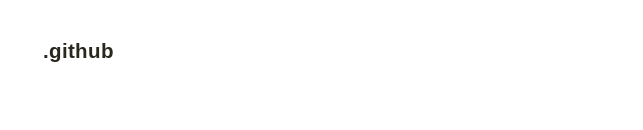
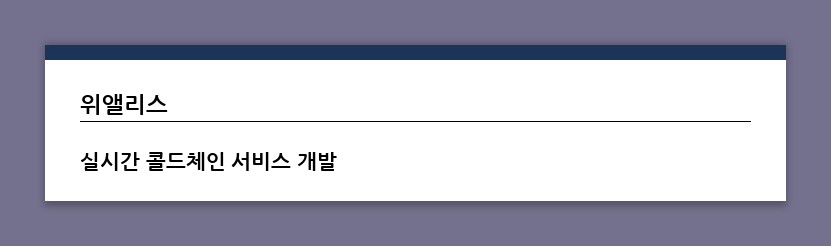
- .github
+ 위앨리스
+ 실시간 콜드체인 서비스 개발

